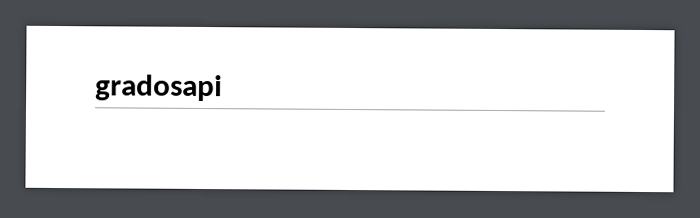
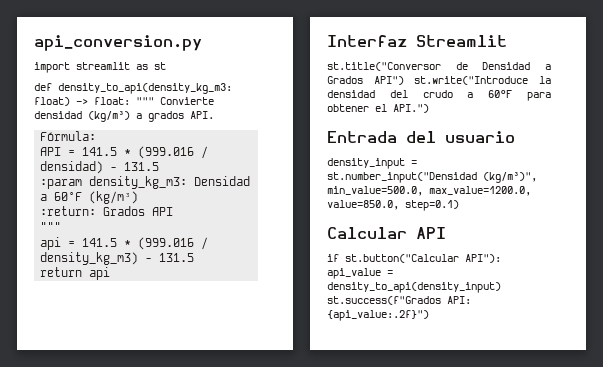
- gradosapi
+ api_conversion.py
+ import streamlit as st
+ def density_to_api(density_kg_m3: float) -> float: """ Convierte densidad (kg/m³) a grados API.
+ Fórmula:
+ API = 141.5 * (999.016 / densidad) - 131.5
+ :param density_kg_m3: Densidad a 60°F (kg/m³)
+ :return: Grados API
+ """
+ api = 141.5 * (999.016 / density_kg_m3) - 131.5
+ return api
+ Interfaz Streamlit
+ st.title("Conversor de Densidad a Grados API") st.write("Introduce la densidad del crudo a 60°F para obtener el API.")
+ Entrada del usuario
+ density_input = st.number_input("Densidad (kg/m³)", min_value=500.0, max_value=1200.0, value=850.0, step=0.1)
+ Calcular API
+ if st.button("Calcular API"): api_value = density_to_api(density_input) st.success(f"Grados API: {api_value:.2f}")

